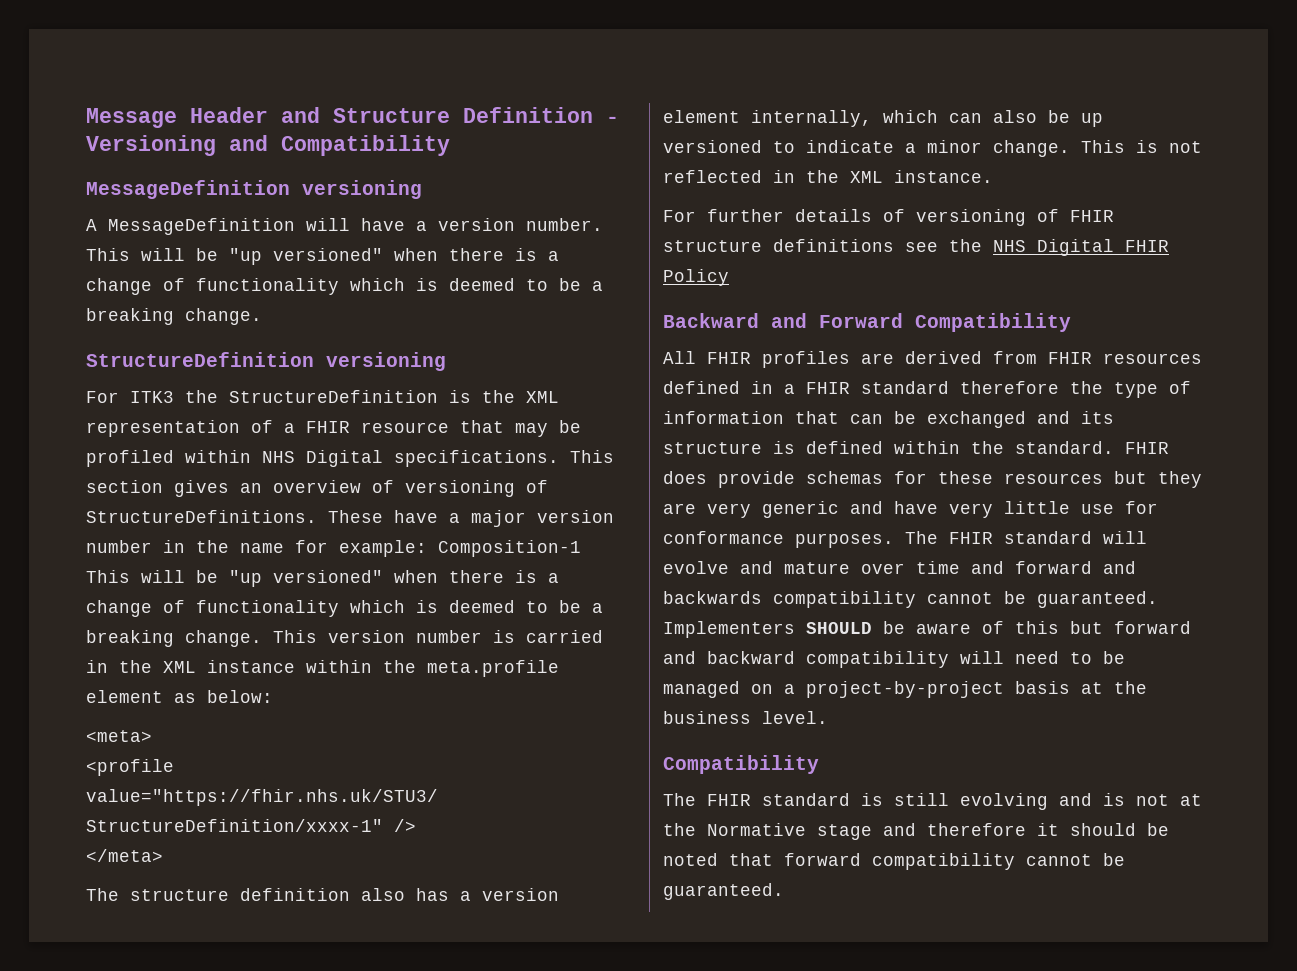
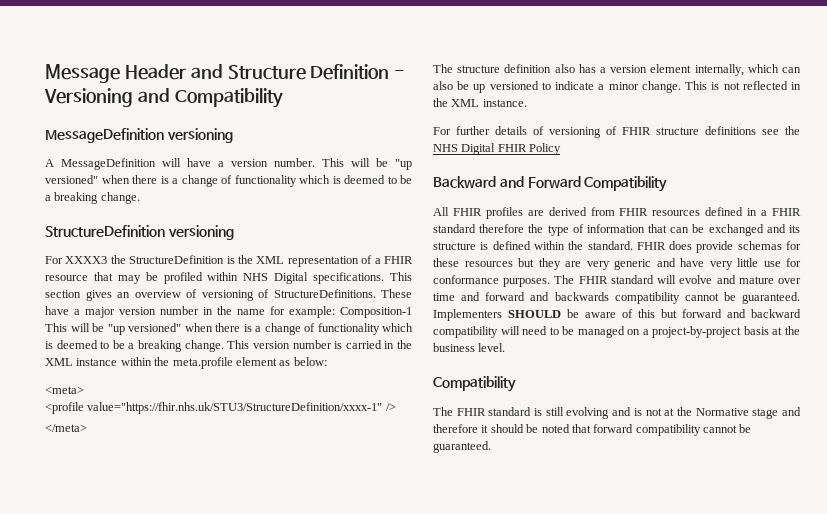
- For ITK3 the StructureDefinition is the XML representation of a FHIR resource that may be profiled within NHS Digital specifications.
+ For XXXX3 the StructureDefinition is the XML representation of a FHIR resource that may be profiled within NHS Digital specifications.

